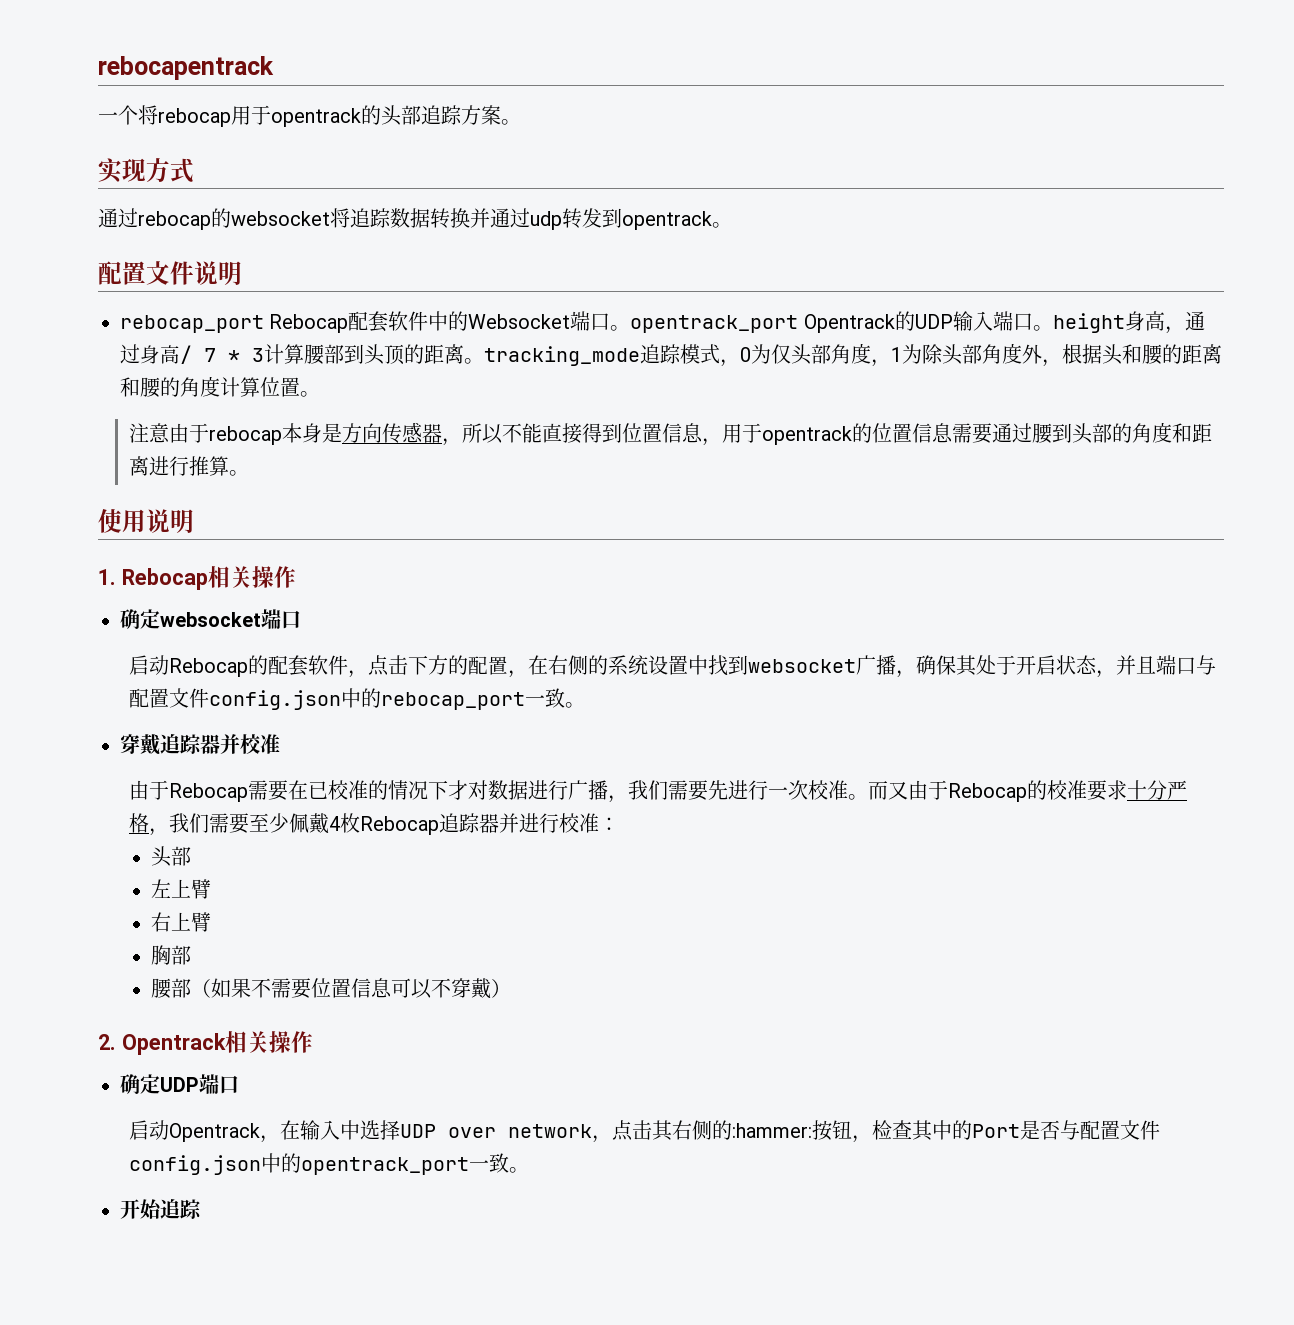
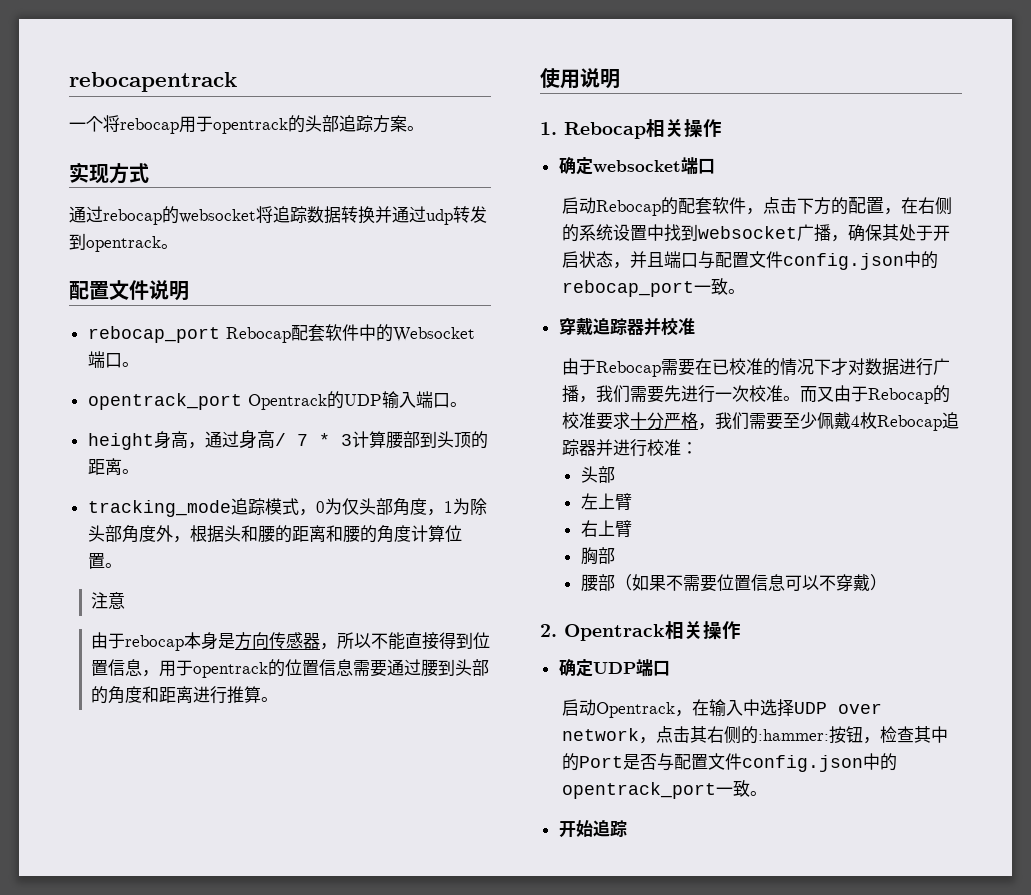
- rebocap_port Rebocap配套软件中的Websocket端口。opentrack_port Opentrack的UDP输入端口。height身高，通过身高/ 7 * 3计算腰部到头顶的距离。tracking_mode追踪模式，0为仅头部角度，1为除头部角度外，根据头和腰的距离和腰的角度计算位置。
+ rebocap_port Rebocap配套软件中的Websocket端口。
+ opentrack_port Opentrack的UDP输入端口。
+ height身高，通过身高/ 7 * 3计算腰部到头顶的距离。
+ tracking_mode追踪模式，0为仅头部角度，1为除头部角度外，根据头和腰的距离和腰的角度计算位置。
- 注意由于rebocap本身是方向传感器，所以不能直接得到位置信息，用于opentrack的位置信息需要通过腰到头部的角度和距离进行推算。
+ 注意
+ 由于rebocap本身是方向传感器，所以不能直接得到位置信息，用于opentrack的位置信息需要通过腰到头部的角度和距离进行推算。

